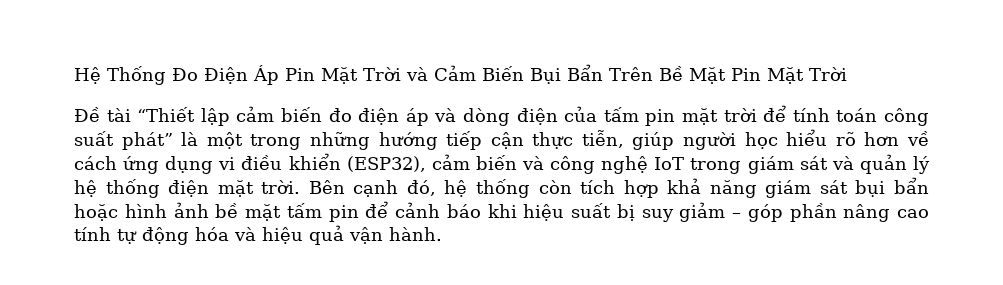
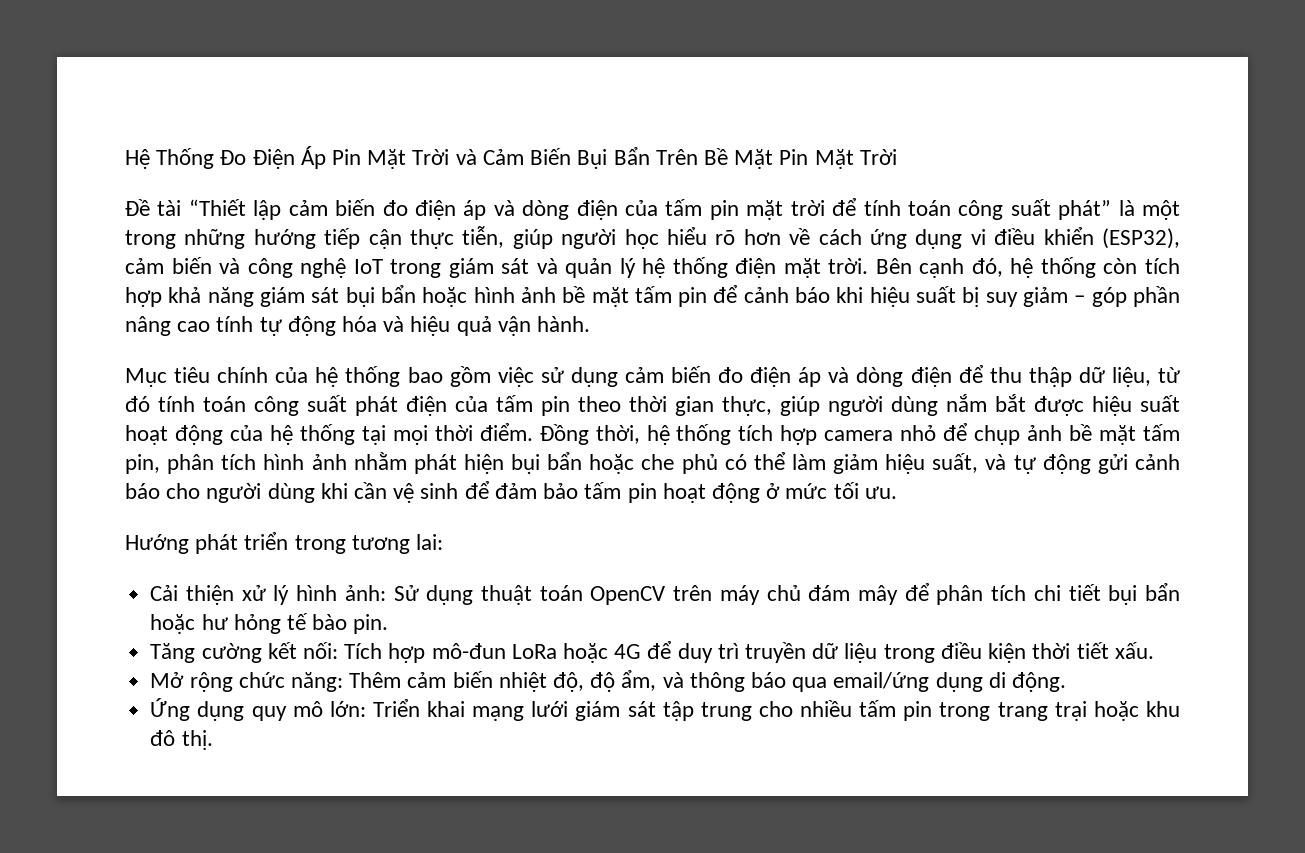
+ Mục tiêu chính của hệ thống bao gồm việc sử dụng cảm biến đo điện áp và dòng điện để thu thập dữ liệu, từ đó tính toán công suất phát điện của tấm pin theo thời gian thực, giúp người dùng nắm bắt được hiệu suất hoạt động của hệ thống tại mọi thời điểm. Đồng thời, hệ thống tích hợp camera nhỏ để chụp ảnh bề mặt tấm pin, phân tích hình ảnh nhằm phát hiện bụi bẩn hoặc che phủ có thể làm giảm hiệu suất, và tự động gửi cảnh báo cho người dùng khi cần vệ sinh để đảm bảo tấm pin hoạt động ở mức tối ưu.
+ Hướng phát triển trong tương lai:
+ Cải thiện xử lý hình ảnh: Sử dụng thuật toán OpenCV trên máy chủ đám mây để phân tích chi tiết bụi bẩn hoặc hư hỏng tế bào pin.
+ Tăng cường kết nối: Tích hợp mô-đun LoRa hoặc 4G để duy trì truyền dữ liệu trong điều kiện thời tiết xấu.
+ Mở rộng chức năng: Thêm cảm biến nhiệt độ, độ ẩm, và thông báo qua email/ứng dụng di động.
+ Ứng dụng quy mô lớn: Triển khai mạng lưới giám sát tập trung cho nhiều tấm pin trong trang trại hoặc khu đô thị.

